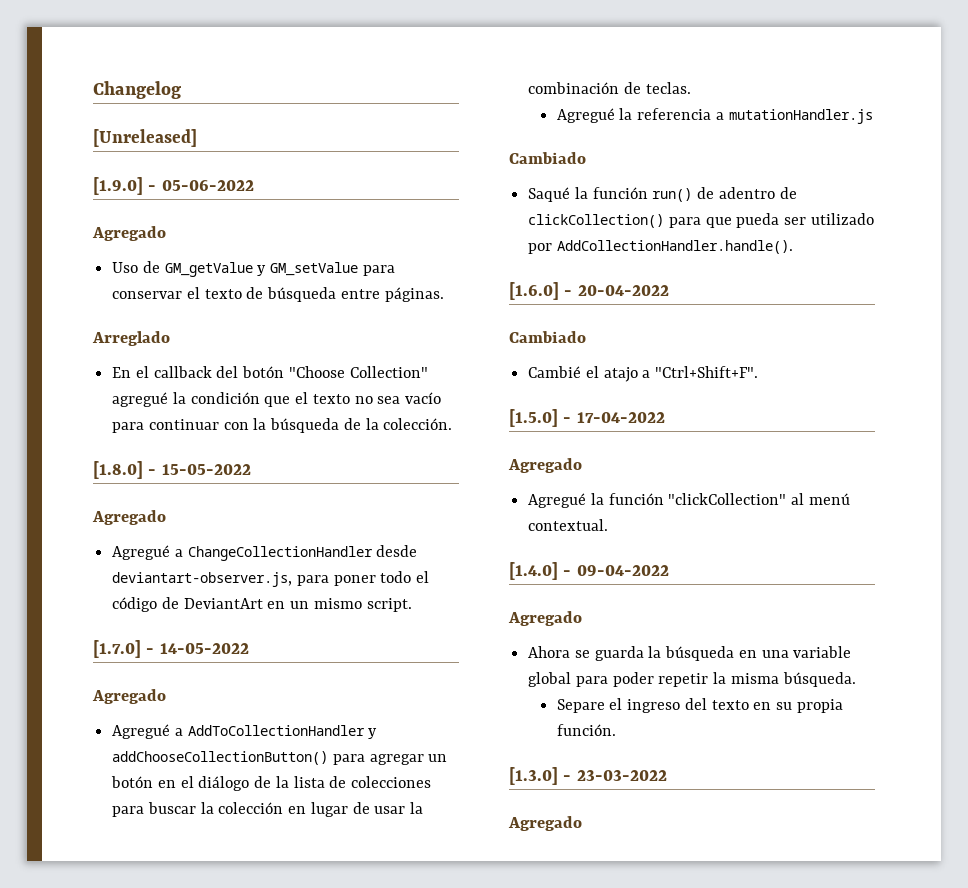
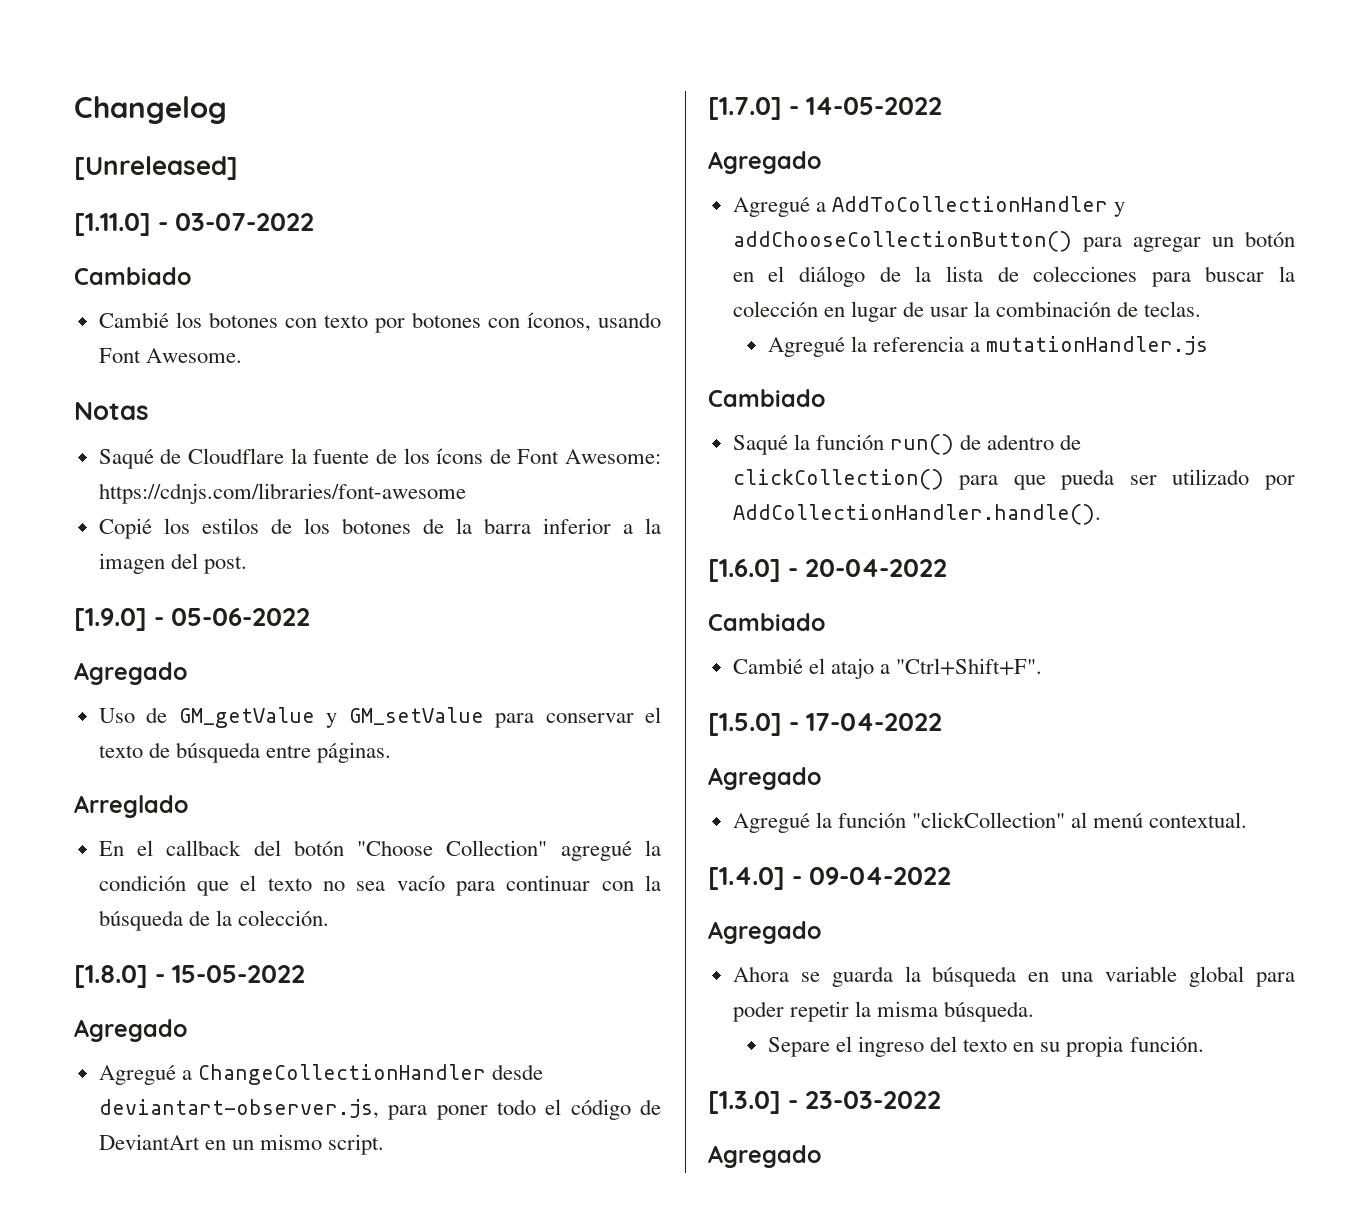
+ [1.11.0] - 03-07-2022
+ Cambiado
+ Cambié los botones con texto por botones con íconos, usando Font Awesome.
+ Notas
+ Saqué de Cloudflare la fuente de los ícons de Font Awesome: https://cdnjs.com/libraries/font-awesome
+ Copié los estilos de los botones de la barra inferior a la imagen del post.

